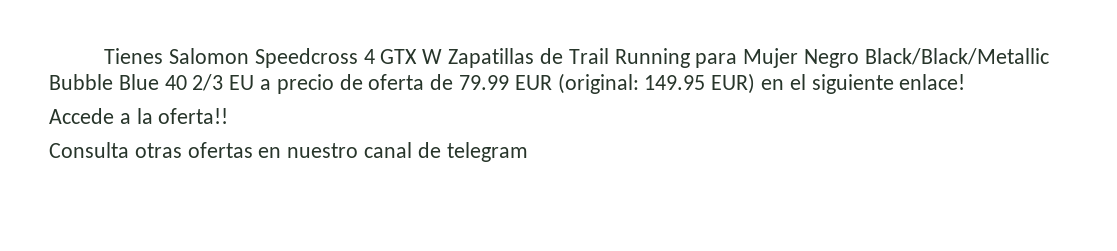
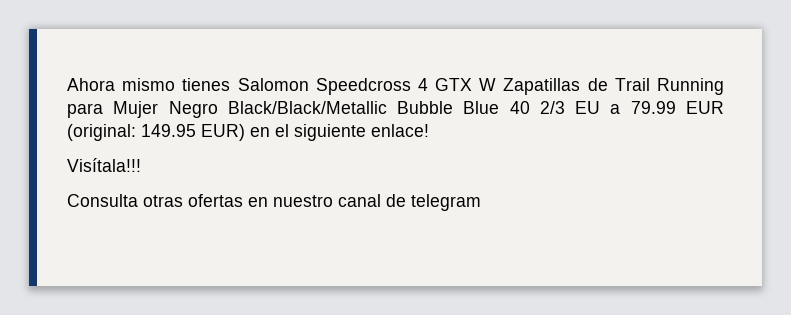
- Tienes Salomon Speedcross 4 GTX W Zapatillas de Trail Running para Mujer Negro Black/Black/Metallic Bubble Blue 40 2/3 EU a precio de oferta de 79.99 EUR (original: 149.95 EUR) en el siguiente enlace!
+ Ahora mismo tienes Salomon Speedcross 4 GTX W Zapatillas de Trail Running para Mujer Negro Black/Black/Metallic Bubble Blue 40 2/3 EU a 79.99 EUR (original: 149.95 EUR) en el siguiente enlace!
- Accede a la oferta!!
+ Visítala!!!

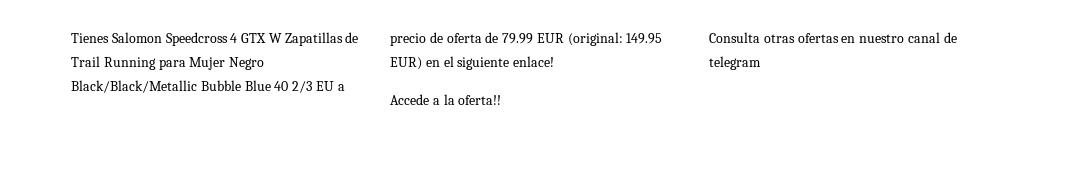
- Ahora mismo tienes Salomon Speedcross 4 GTX W Zapatillas de Trail Running para Mujer Negro Black/Black/Metallic Bubble Blue 40 2/3 EU a 79.99 EUR (original: 149.95 EUR) en el siguiente enlace!
+ Tienes Salomon Speedcross 4 GTX W Zapatillas de Trail Running para Mujer Negro Black/Black/Metallic Bubble Blue 40 2/3 EU a precio de oferta de 79.99 EUR (original: 149.95 EUR) en el siguiente enlace!
- Visítala!!!
+ Accede a la oferta!!

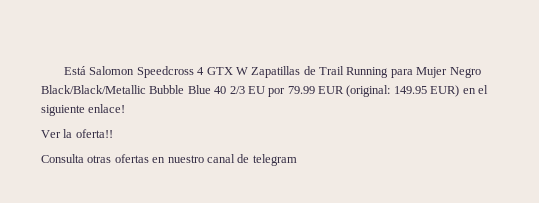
- Tienes Salomon Speedcross 4 GTX W Zapatillas de Trail Running para Mujer Negro Black/Black/Metallic Bubble Blue 40 2/3 EU a precio de oferta de 79.99 EUR (original: 149.95 EUR) en el siguiente enlace!
+ Está Salomon Speedcross 4 GTX W Zapatillas de Trail Running para Mujer Negro Black/Black/Metallic Bubble Blue 40 2/3 EU por 79.99 EUR (original: 149.95 EUR) en el siguiente enlace!
- Accede a la oferta!!
+ Ver la oferta!!

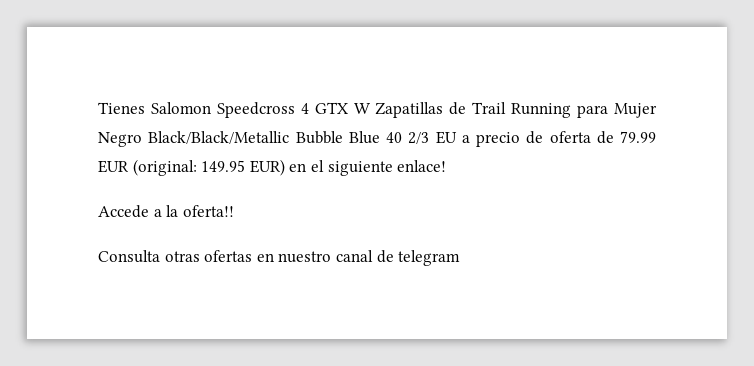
- Está Salomon Speedcross 4 GTX W Zapatillas de Trail Running para Mujer Negro Black/Black/Metallic Bubble Blue 40 2/3 EU por 79.99 EUR (original: 149.95 EUR) en el siguiente enlace!
+ Tienes Salomon Speedcross 4 GTX W Zapatillas de Trail Running para Mujer Negro Black/Black/Metallic Bubble Blue 40 2/3 EU a precio de oferta de 79.99 EUR (original: 149.95 EUR) en el siguiente enlace!
- Ver la oferta!!
+ Accede a la oferta!!

